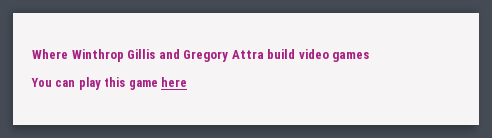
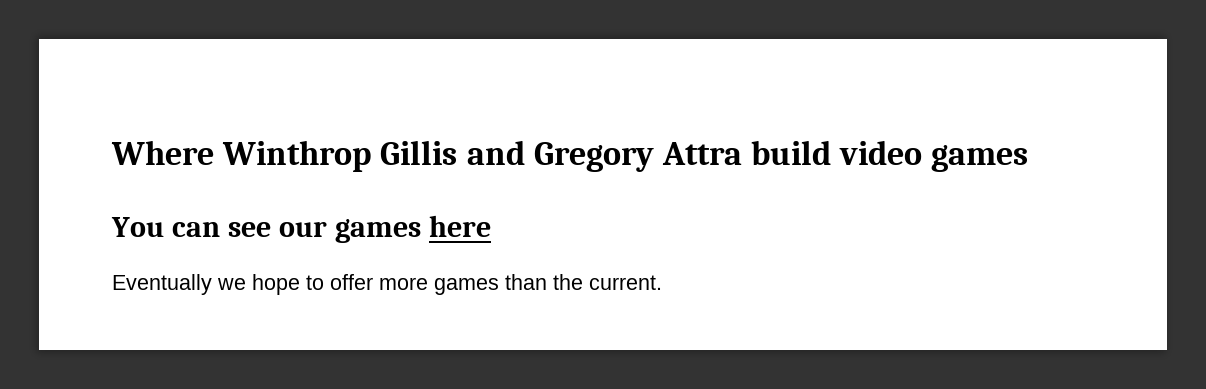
- You can play this game here
+ You can see our games here
+ Eventually we hope to offer more games than the current.

